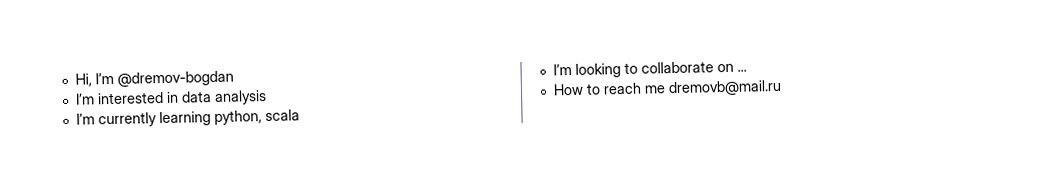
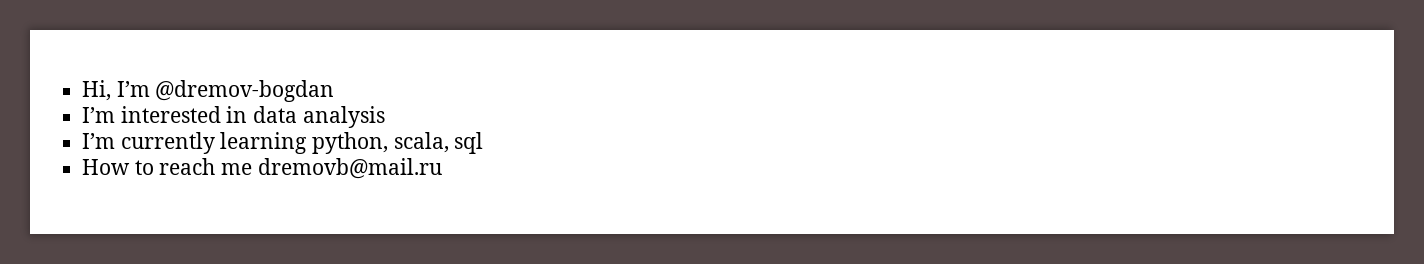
- I’m currently learning python, scala
- I’m looking to collaborate on ...
+ I’m currently learning python, scala, sql

